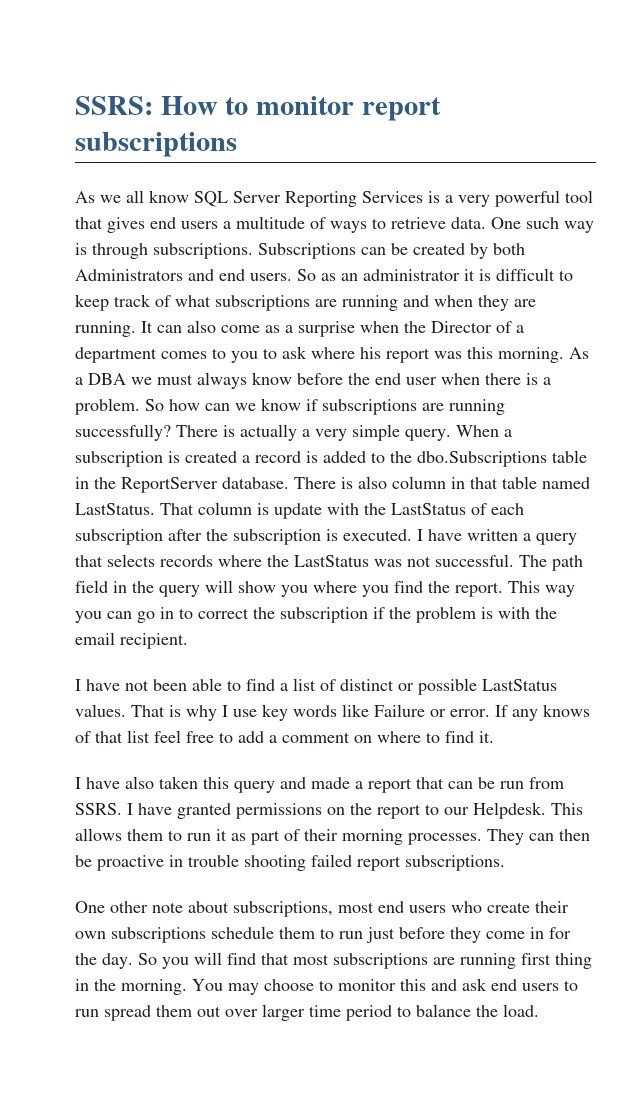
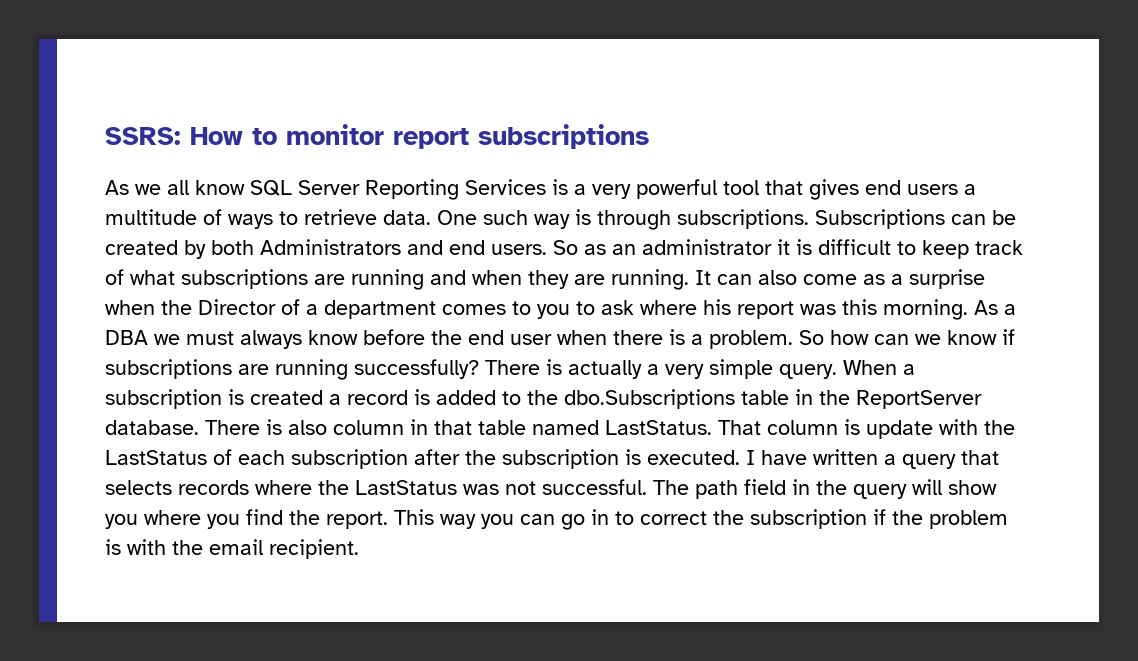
- I have not been able to find a list of distinct or possible LastStatus values. That is why I use key words like Failure or error. If any knows of that list feel free to add a comment on where to find it.
- I have also taken this query and made a report that can be run from SSRS. I have granted permissions on the report to our Helpdesk. This allows them to run it as part of their morning processes. They can then be proactive in trouble shooting failed report subscriptions.
- One other note about subscriptions, most end users who create their own subscriptions schedule them to run just before they come in for the day. So you will find that most subscriptions are running first thing in the morning. You may choose to monitor this and ask end users to run spread them out over larger time period to balance the load.

